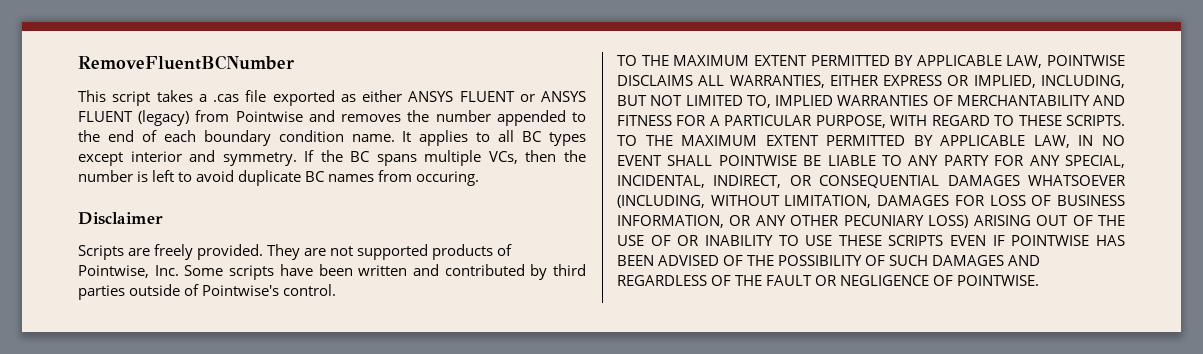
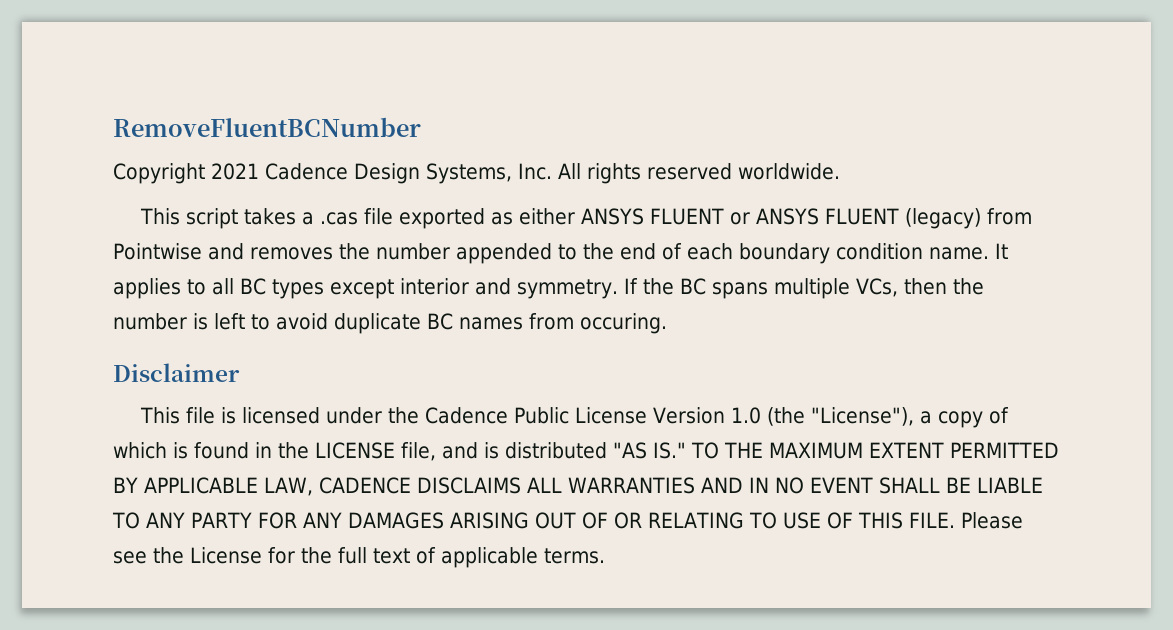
+ Copyright 2021 Cadence Design Systems, Inc. All rights reserved worldwide.
- Scripts are freely provided. They are not supported products of Pointwise, Inc. Some scripts have been written and contributed by third parties outside of Pointwise's control.
- TO THE MAXIMUM EXTENT PERMITTED BY APPLICABLE LAW, POINTWISE DISCLAIMS ALL WARRANTIES, EITHER EXPRESS OR IMPLIED, INCLUDING, BUT NOT LIMITED TO, IMPLIED WARRANTIES OF MERCHANTABILITY AND FITNESS FOR A PARTICULAR PURPOSE, WITH REGARD TO THESE SCRIPTS. TO THE MAXIMUM EXTENT PERMITTED BY APPLICABLE LAW, IN NO EVENT SHALL POINTWISE BE LIABLE TO ANY PARTY FOR ANY SPECIAL, INCIDENTAL, INDIRECT, OR CONSEQUENTIAL DAMAGES WHATSOEVER (INCLUDING, WITHOUT LIMITATION, DAMAGES FOR LOSS OF BUSINESS INFORMATION, OR ANY OTHER PECUNIARY LOSS) ARISING OUT OF THE USE OF OR INABILITY TO USE THESE SCRIPTS EVEN IF POINTWISE HAS BEEN ADVISED OF THE POSSIBILITY OF SUCH DAMAGES AND REGARDLESS OF THE FAULT OR NEGLIGENCE OF POINTWISE.
+ This file is licensed under the Cadence Public License Version 1.0 (the "License"), a copy of which is found in the LICENSE file, and is distributed "AS IS." TO THE MAXIMUM EXTENT PERMITTED BY APPLICABLE LAW, CADENCE DISCLAIMS ALL WARRANTIES AND IN NO EVENT SHALL BE LIABLE TO ANY PARTY FOR ANY DAMAGES ARISING OUT OF OR RELATING TO USE OF THIS FILE. Please see the License for the full text of applicable terms.

